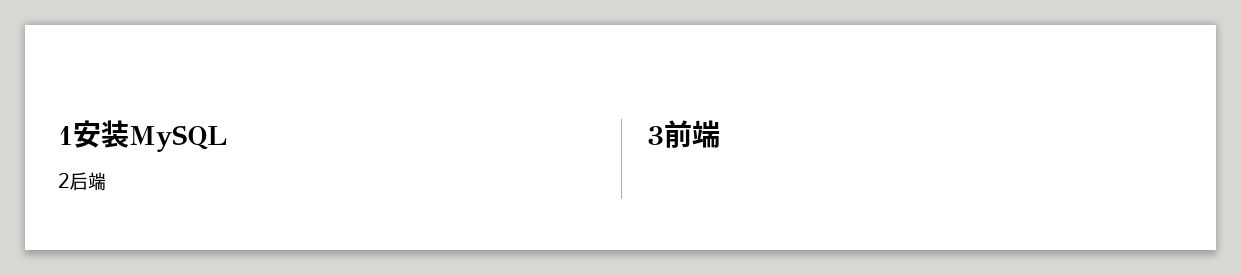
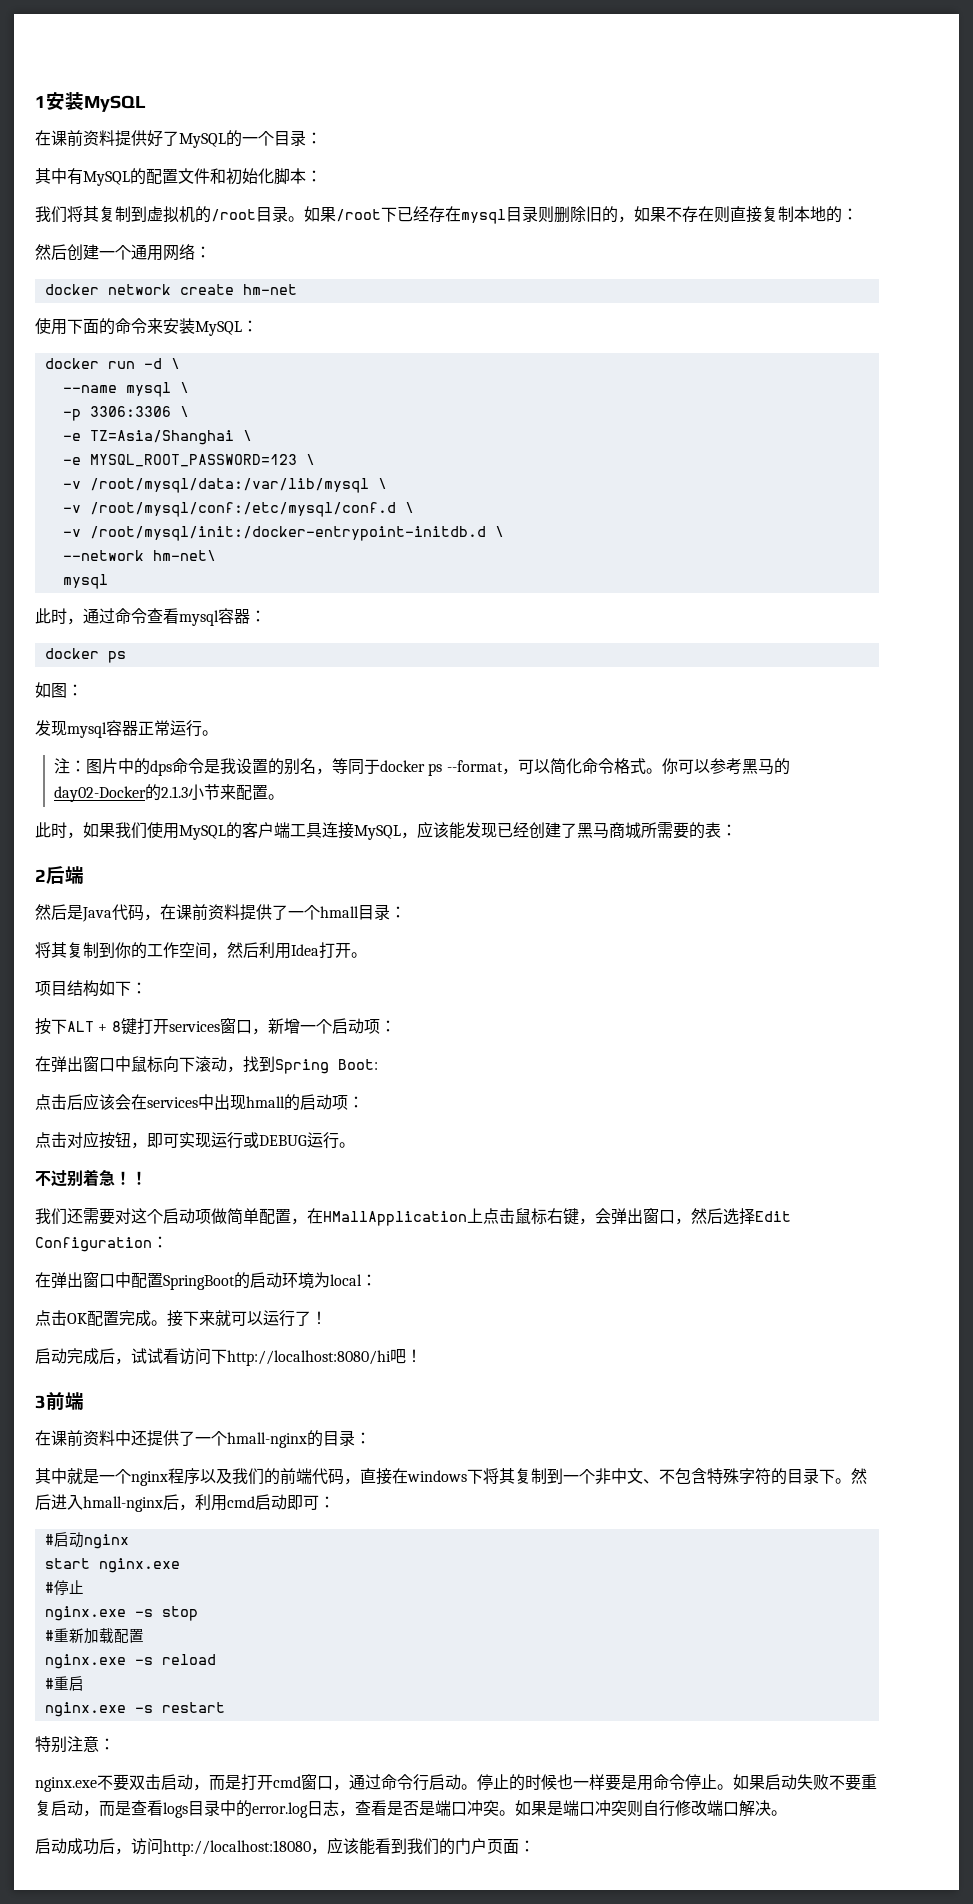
+ 在课前资料提供好了MySQL的一个目录：
+ 其中有MySQL的配置文件和初始化脚本：
+ 我们将其复制到虚拟机的/root目录。如果/root下已经存在mysql目录则删除旧的，如果不存在则直接复制本地的：
+ 然后创建一个通用网络：
+ docker network create hm-net
+ 使用下面的命令来安装MySQL：
+ docker run -d \
+ --name mysql \
+ -p 3306:3306 \
+ -e TZ=Asia/Shanghai \
+ -e MYSQL_ROOT_PASSWORD=123 \
+ -v /root/mysql/data:/var/lib/mysql \
+ -v /root/mysql/conf:/etc/mysql/conf.d \
+ -v /root/mysql/init:/docker-entrypoint-initdb.d \
+ --network hm-net\
+ mysql
+ 此时，通过命令查看mysql容器：
+ docker ps
+ 如图：
+ 发现mysql容器正常运行。
+ 注：图片中的dps命令是我设置的别名，等同于docker ps --format，可以简化命令格式。你可以参考黑马的day02-Docker的2.1.3小节来配置。
+ 此时，如果我们使用MySQL的客户端工具连接MySQL，应该能发现已经创建了黑马商城所需要的表：
  2后端
+ 然后是Java代码，在课前资料提供了一个hmall目录：
+ 将其复制到你的工作空间，然后利用Idea打开。
+ 项目结构如下：
+ 按下ALT + 8键打开services窗口，新增一个启动项：
+ 在弹出窗口中鼠标向下滚动，找到Spring Boot:
+ 点击后应该会在services中出现hmall的启动项：
+ 点击对应按钮，即可实现运行或DEBUG运行。
+ 不过别着急！！
+ 我们还需要对这个启动项做简单配置，在HMallApplication上点击鼠标右键，会弹出窗口，然后选择Edit Configuration：
+ 在弹出窗口中配置SpringBoot的启动环境为local：
+ 点击OK配置完成。接下来就可以运行了！
+ 启动完成后，试试看访问下http://localhost:8080/hi吧！
  3前端
+ 在课前资料中还提供了一个hmall-nginx的目录：
+ 其中就是一个nginx程序以及我们的前端代码，直接在windows下将其复制到一个非中文、不包含特殊字符的目录下。然后进入hmall-nginx后，利用cmd启动即可：
+ #启动nginx
+ start nginx.exe
+ #停止
+ nginx.exe -s stop
+ #重新加载配置
+ nginx.exe -s reload
+ #重启
+ nginx.exe -s restart
+ 特别注意：
+ nginx.exe不要双击启动，而是打开cmd窗口，通过命令行启动。停止的时候也一样要是用命令停止。如果启动失败不要重复启动，而是查看logs目录中的error.log日志，查看是否是端口冲突。如果是端口冲突则自行修改端口解决。
+ 启动成功后，访问http://localhost:18080，应该能看到我们的门户页面：

